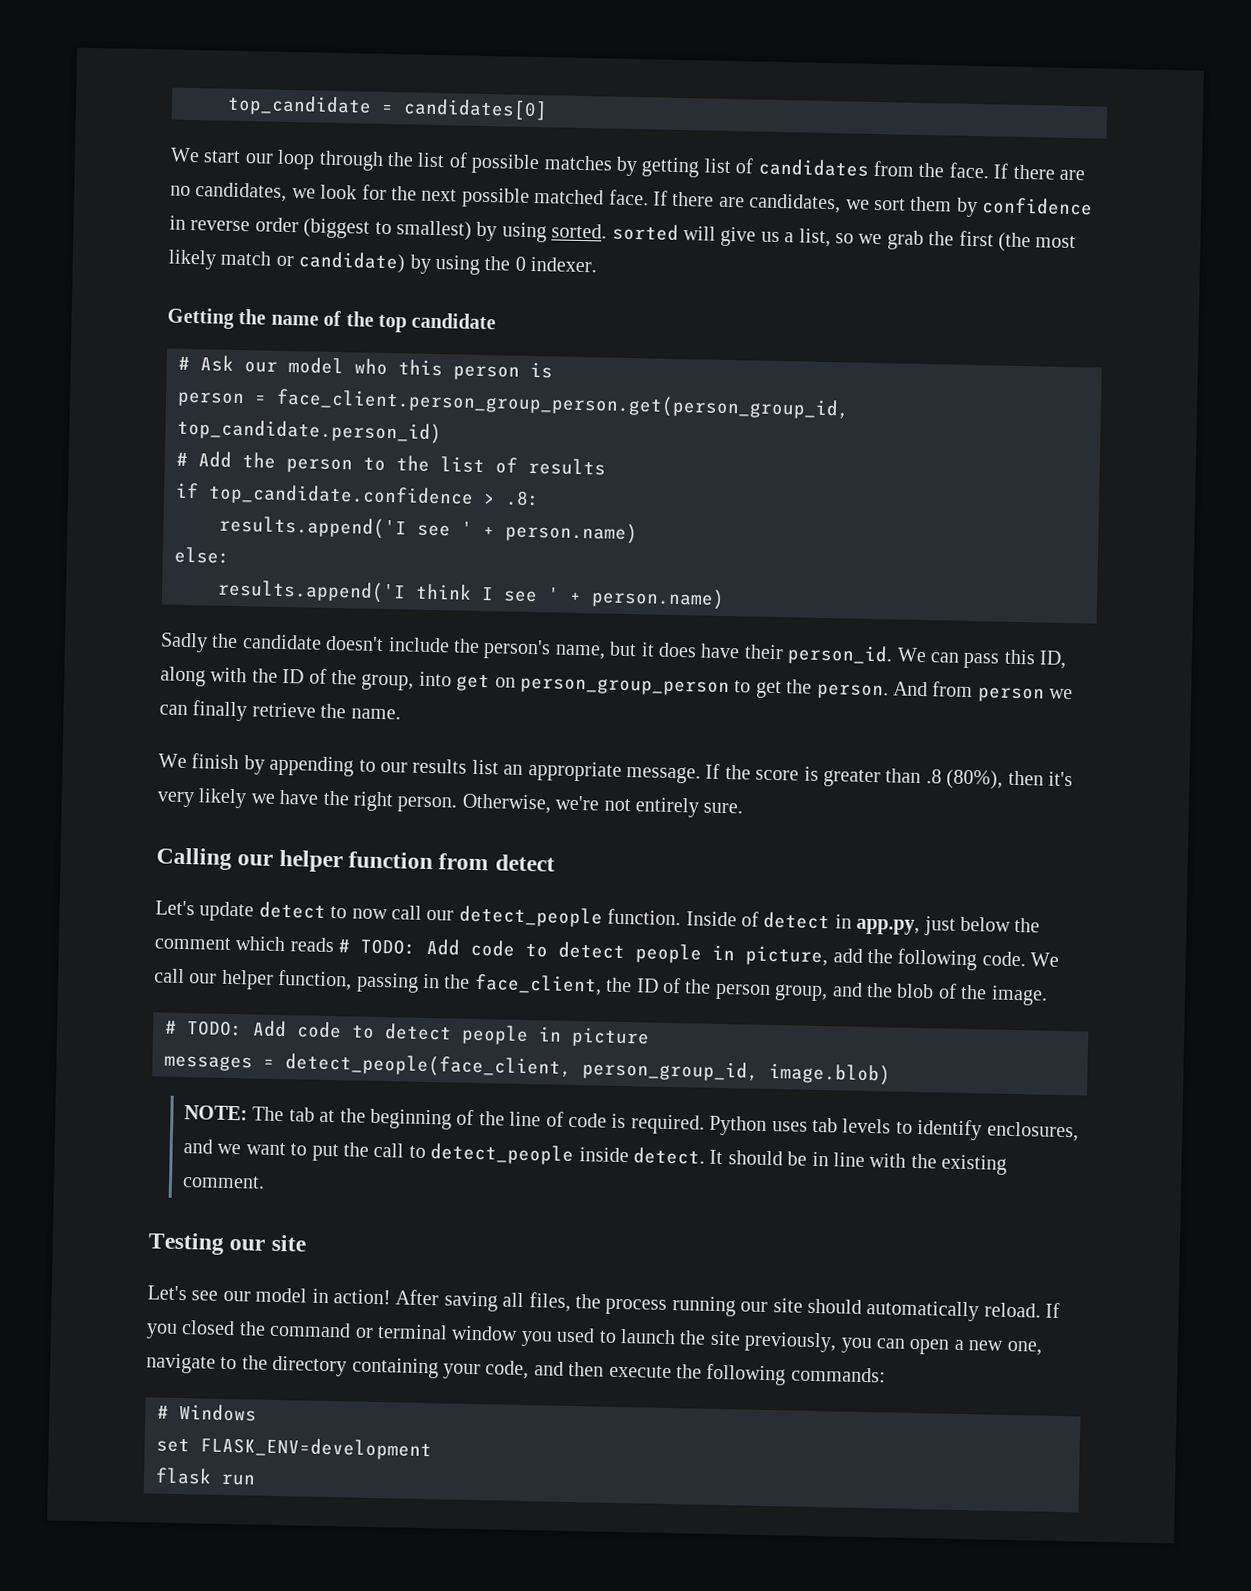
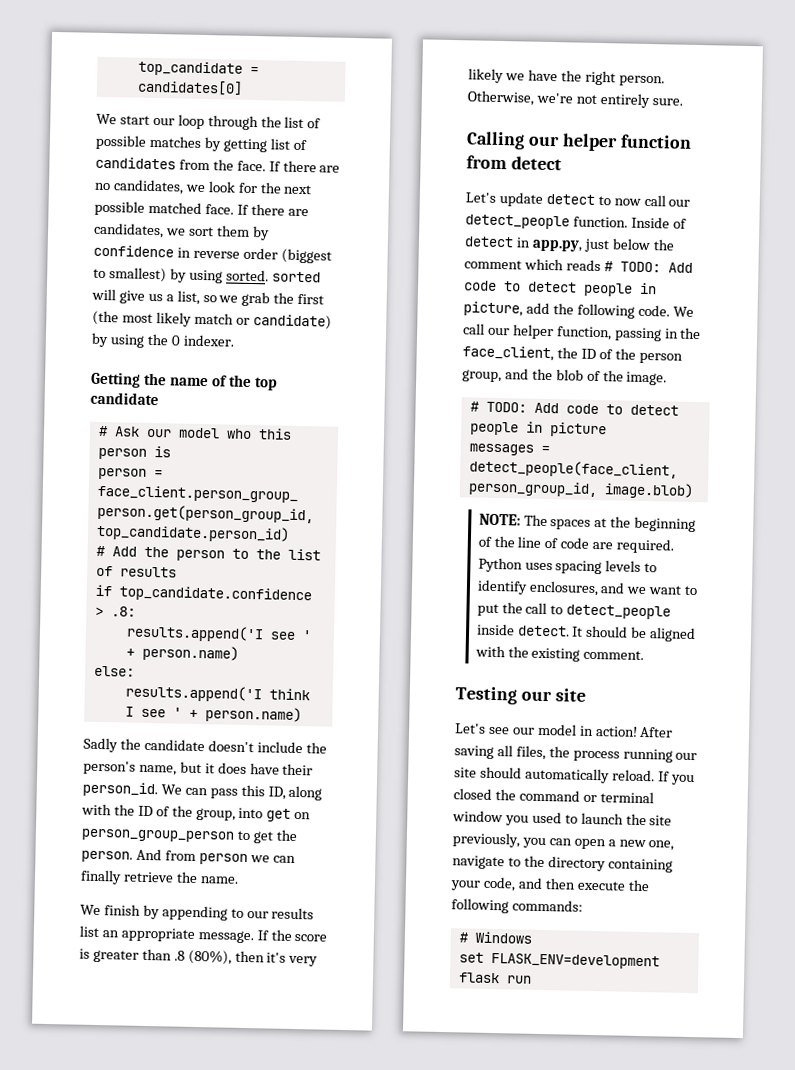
- NOTE: The tab at the beginning of the line of code is required.
+ NOTE: The spaces at the beginning of the line of code are required.
- Python uses tab levels to identify enclosures, and we want to put the call to detect_people inside detect.
+ Python uses spacing levels to identify enclosures, and we want to put the call to detect_people inside detect.
- It should be in line with the existing comment.
+ It should be aligned with the existing comment.

